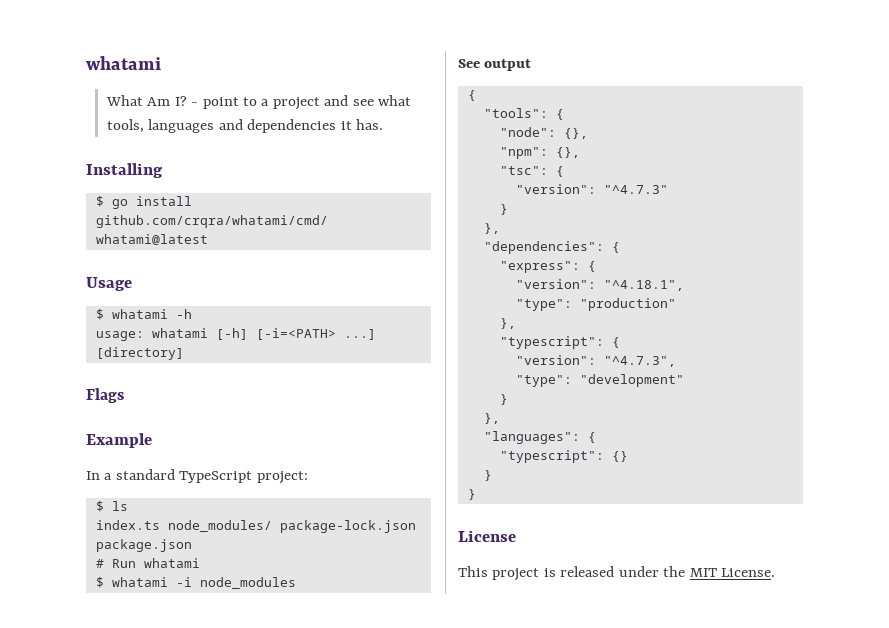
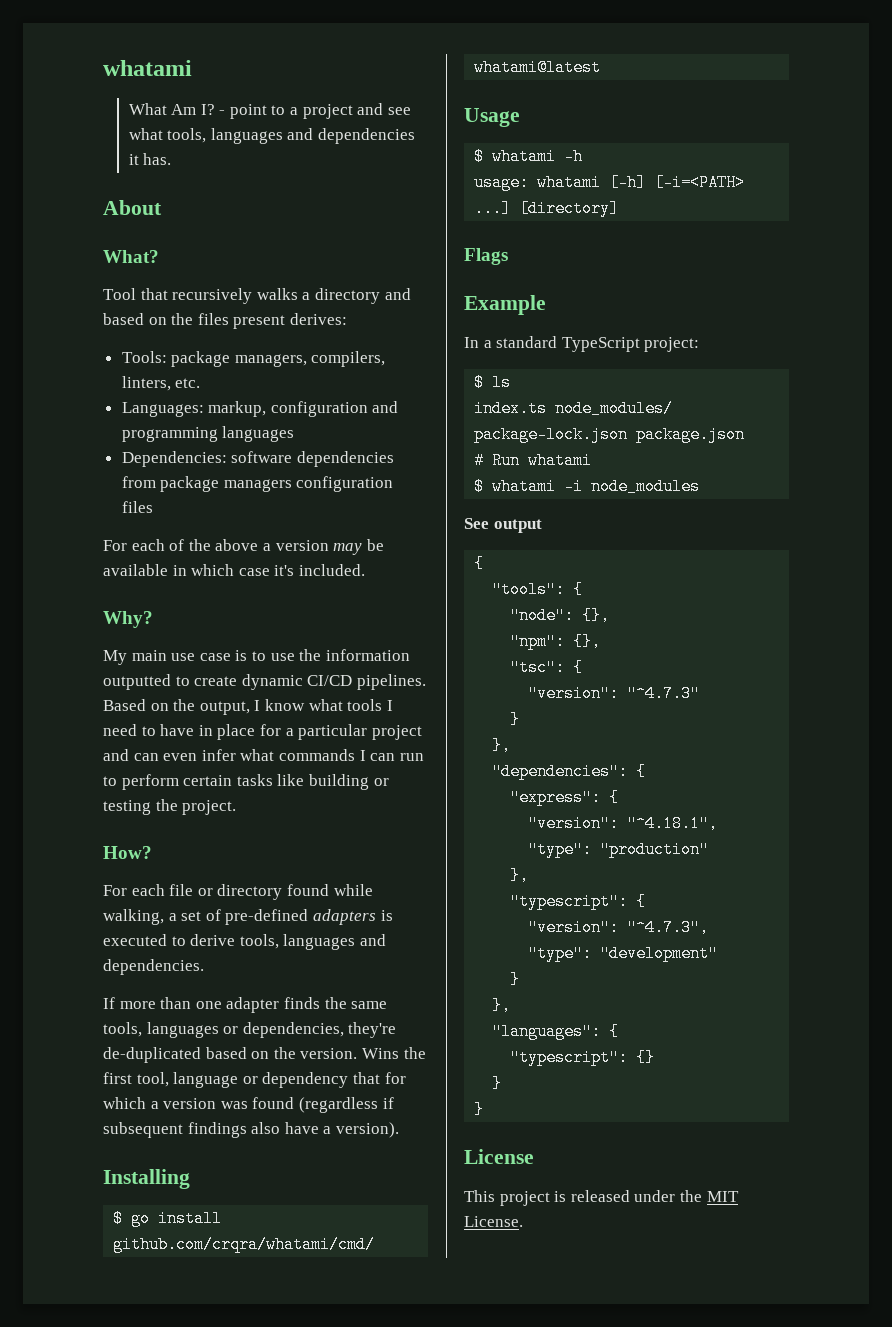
+ About
+ What?
+ Tool that recursively walks a directory and based on the files present derives:
+ Tools: package managers, compilers, linters, etc.
+ Languages: markup, configuration and programming languages
+ Dependencies: software dependencies from package managers configuration files
+ For each of the above a version may be available in which case it's included.
+ Why?
+ My main use case is to use the information outputted to create dynamic CI/CD pipelines. Based on the output, I know what tools I need to have in place for a particular project and can even infer what commands I can run to perform certain tasks like building or testing the project.
+ How?
+ For each file or directory found while walking, a set of pre-defined adapters is executed to derive tools, languages and dependencies.
+ If more than one adapter finds the same tools, languages or dependencies, they're de-duplicated based on the version. Wins the first tool, language or dependency that for which a version was found (regardless if subsequent findings also have a version).

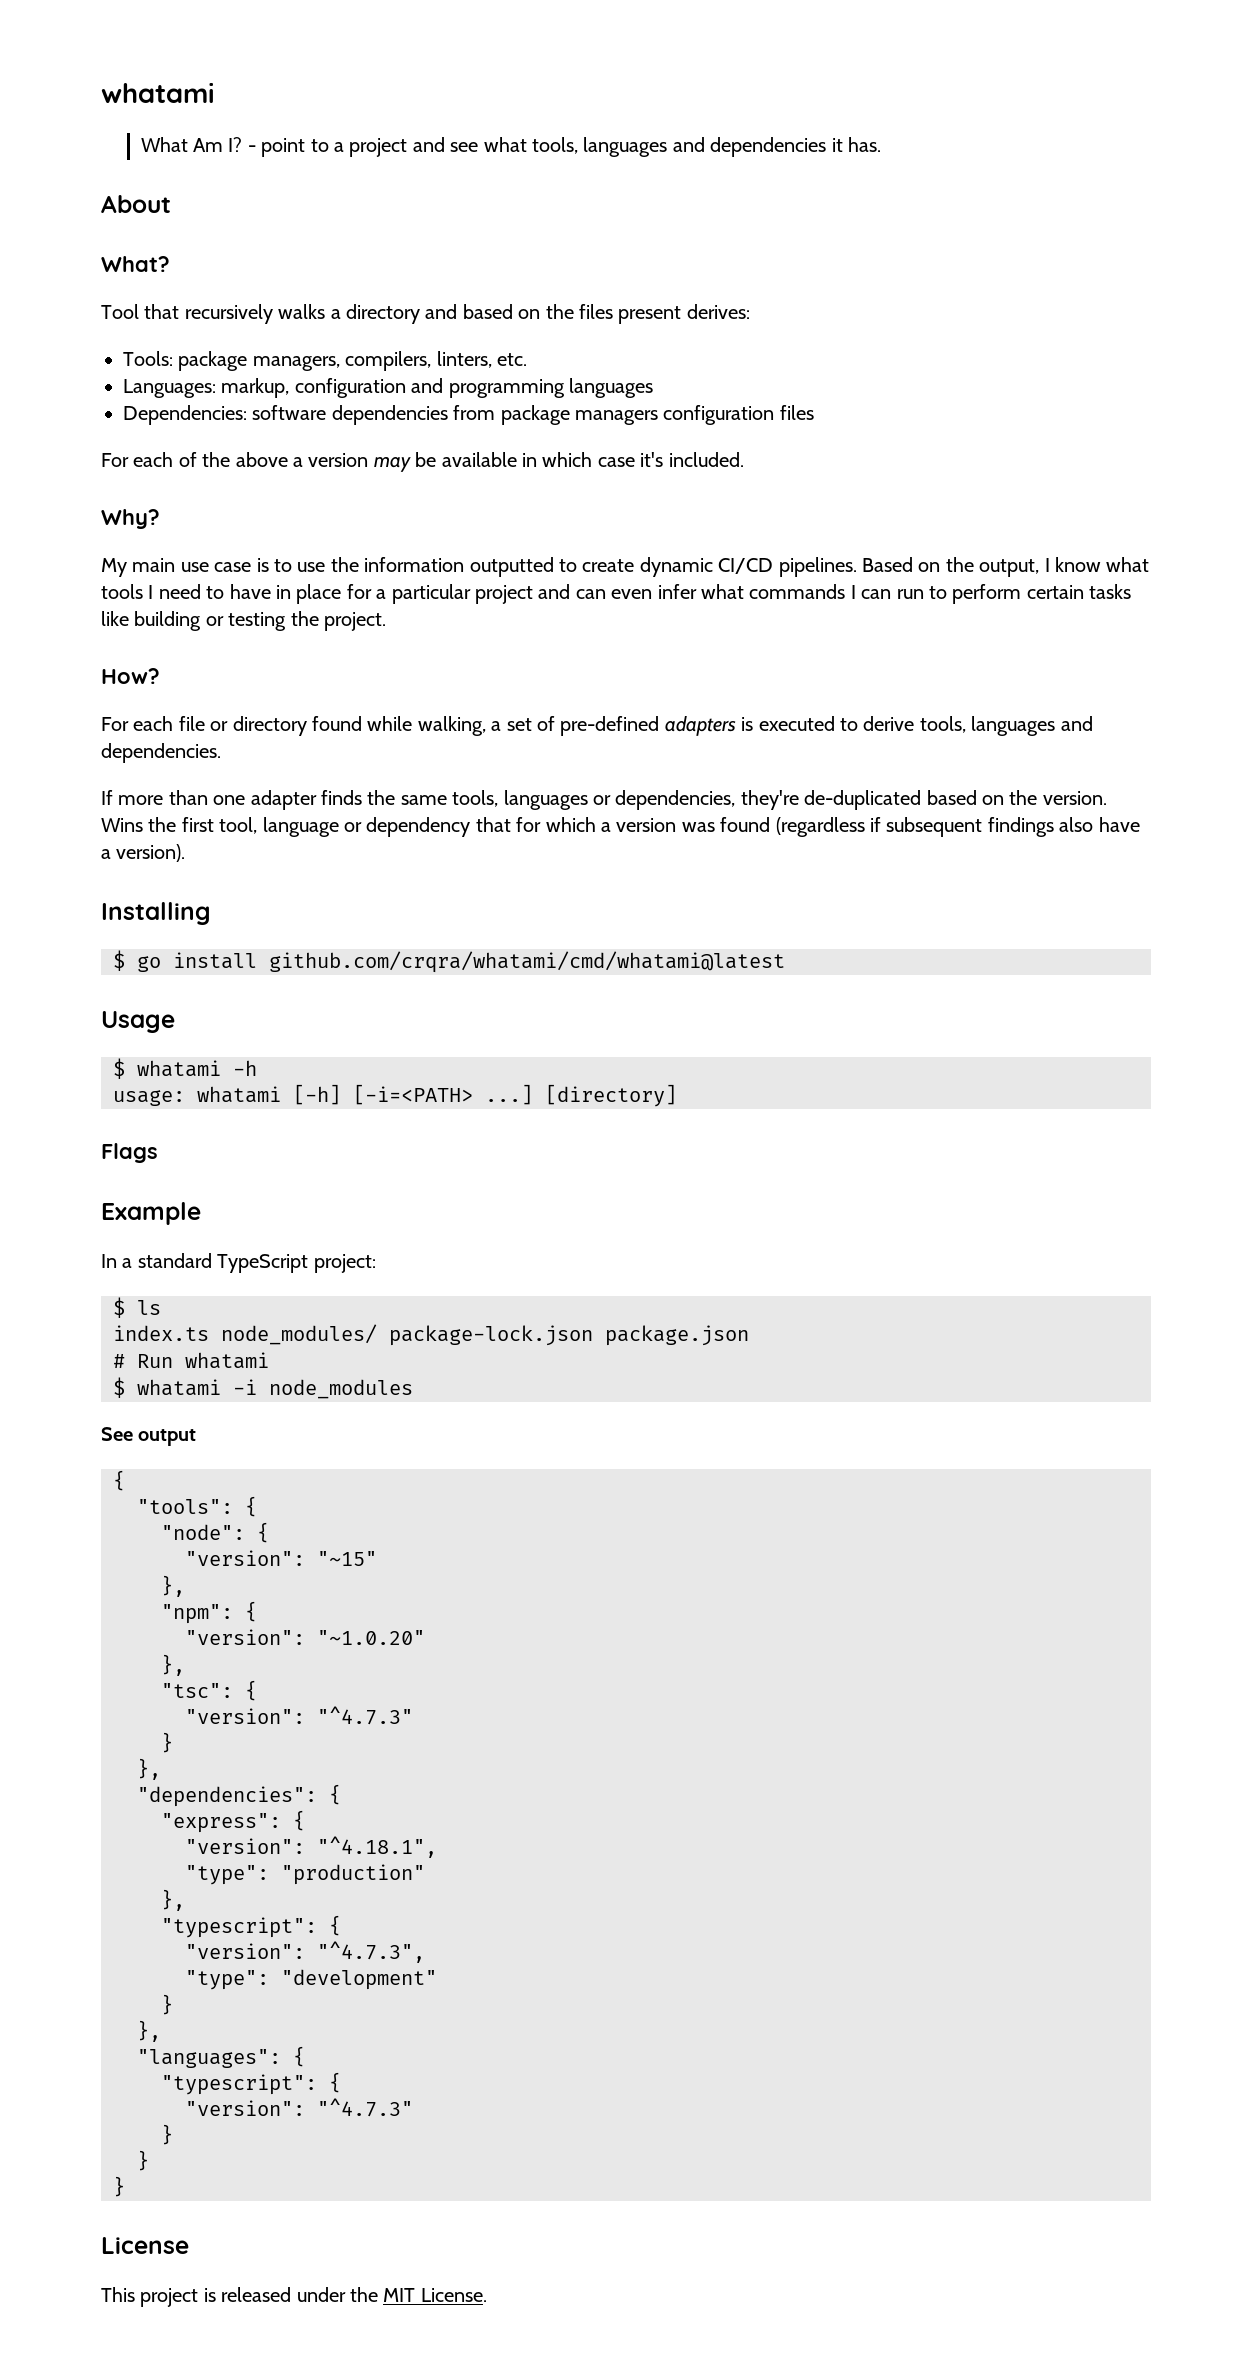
- "node": {},
- "npm": {},
+ "node": {
+ "version": "~15"
+ },
+ "npm": {
+ "version": "~1.0.20"
+ },
  "languages": {
- "typescript": {}
+ "typescript": {
+ "version": "^4.7.3"
+ }

